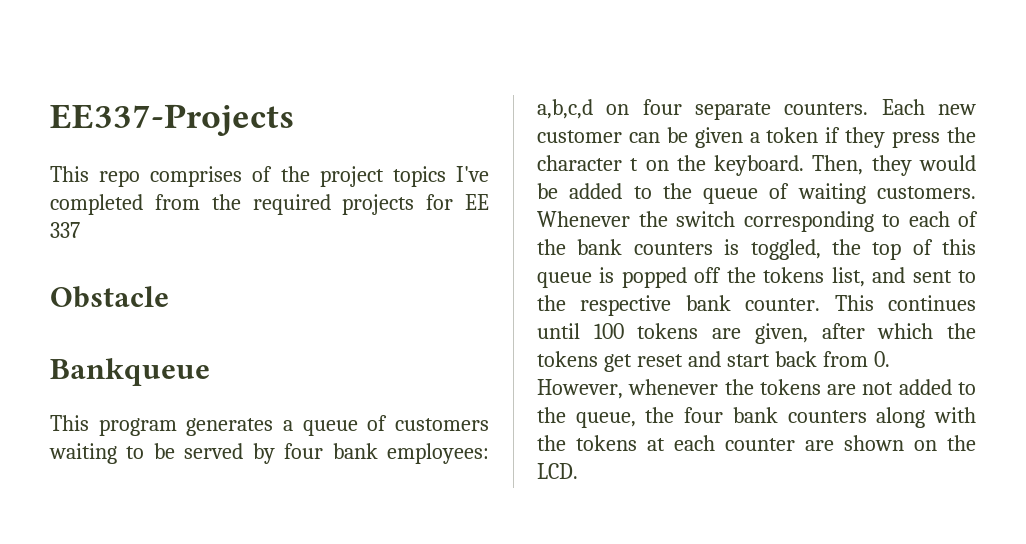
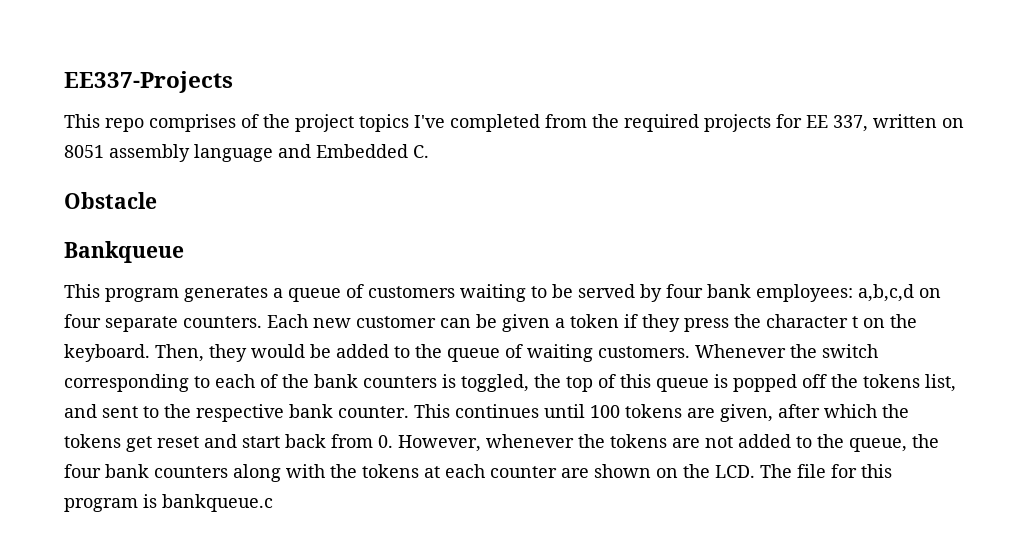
- This repo comprises of the project topics I've completed from the required projects for EE 337
+ This repo comprises of the project topics I've completed from the required projects for EE 337, written on 8051 assembly language and Embedded C.
- This continues until 100 tokens are given, after which the tokens get reset and start back from 0. However, whenever the tokens are not added to the queue, the four bank counters along with the tokens at each counter are shown on the LCD.
+ This continues until 100 tokens are given, after which the tokens get reset and start back from 0. However, whenever the tokens are not added to the queue, the four bank counters along with the tokens at each counter are shown on the LCD. The file for this program is bankqueue.c

